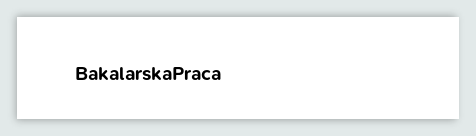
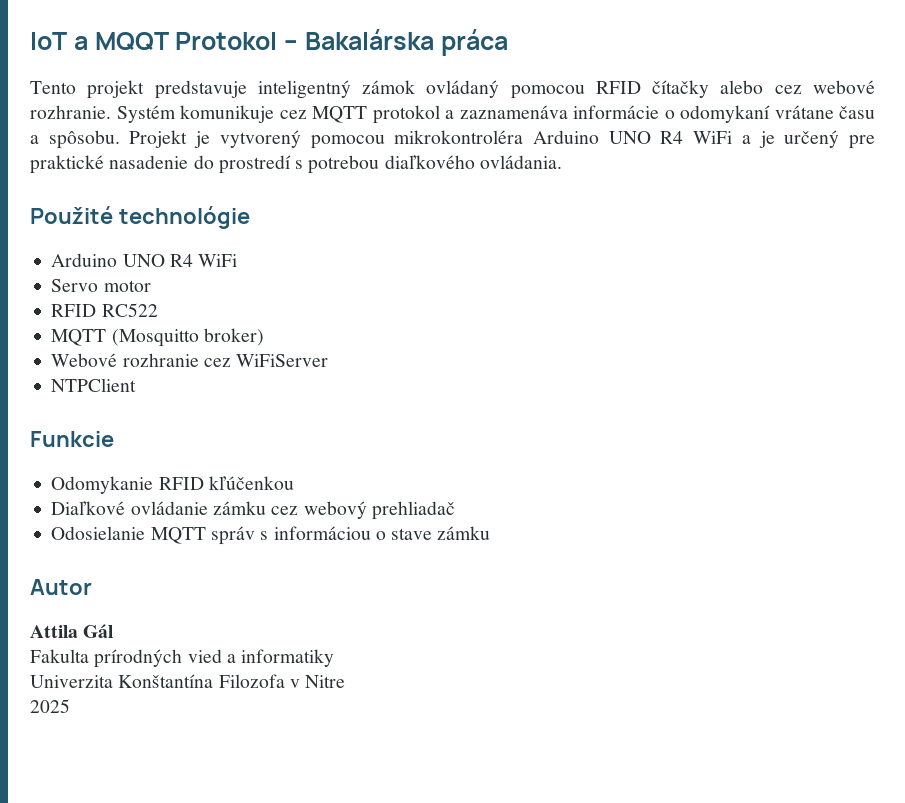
- BakalarskaPraca
+ IoT a MQQT Protokol – Bakalárska práca
+ Tento projekt predstavuje inteligentný zámok ovládaný pomocou RFID čítačky alebo cez webové rozhranie. Systém komunikuje cez MQTT protokol a zaznamenáva informácie o odomykaní vrátane času a spôsobu. Projekt je vytvorený pomocou mikrokontroléra Arduino UNO R4 WiFi a je určený pre praktické nasadenie do prostredí s potrebou diaľkového ovládania.
+ Použité technológie
+ Arduino UNO R4 WiFi
+ Servo motor
+ RFID RC522
+ MQTT (Mosquitto broker)
+ Webové rozhranie cez WiFiServer
+ NTPClient
+ Funkcie
+ Odomykanie RFID kľúčenkou
+ Diaľkové ovládanie zámku cez webový prehliadač
+ Odosielanie MQTT správ s informáciou o stave zámku
+ Autor
+ Attila Gál
+ Fakulta prírodných vied a informatiky
+ Univerzita Konštantína Filozofa v Nitre
+ 2025

